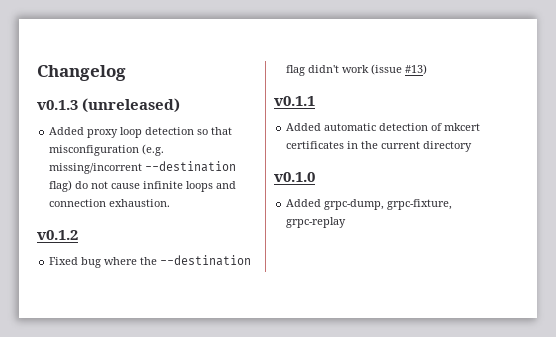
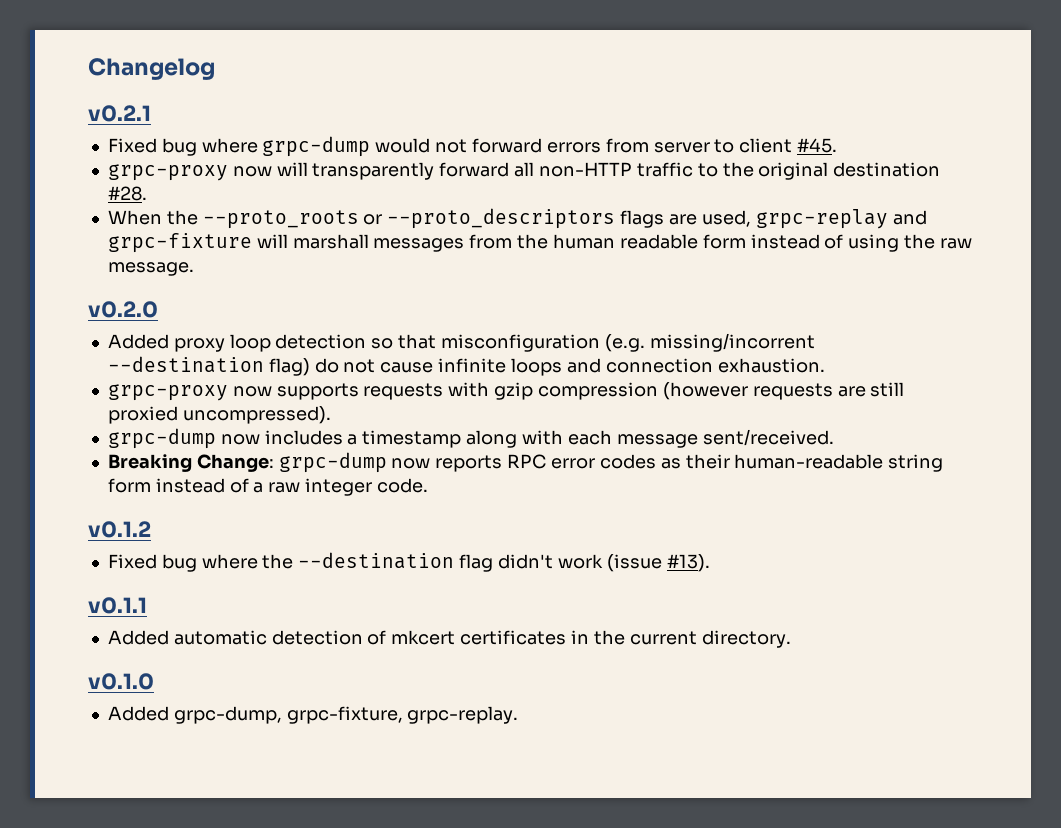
- v0.1.3 (unreleased)
+ v0.2.1
+ Fixed bug where grpc-dump would not forward errors from server to client #45.
+ grpc-proxy now will transparently forward all non-HTTP traffic to the original destination #28.
+ When the --proto_roots or --proto_descriptors flags are used, grpc-replay and grpc-fixture will marshall messages from the human readable form instead of using the raw message.
+ v0.2.0
+ grpc-proxy now supports requests with gzip compression (however requests are still proxied uncompressed).
+ grpc-dump now includes a timestamp along with each message sent/received.
+ Breaking Change: grpc-dump now reports RPC error codes as their human-readable string form instead of a raw integer code.
- Fixed bug where the --destination flag didn't work (issue #13)
+ Fixed bug where the --destination flag didn't work (issue #13).
- Added automatic detection of mkcert certificates in the current directory
+ Added automatic detection of mkcert certificates in the current directory.
- Added grpc-dump, grpc-fixture, grpc-replay
+ Added grpc-dump, grpc-fixture, grpc-replay.

